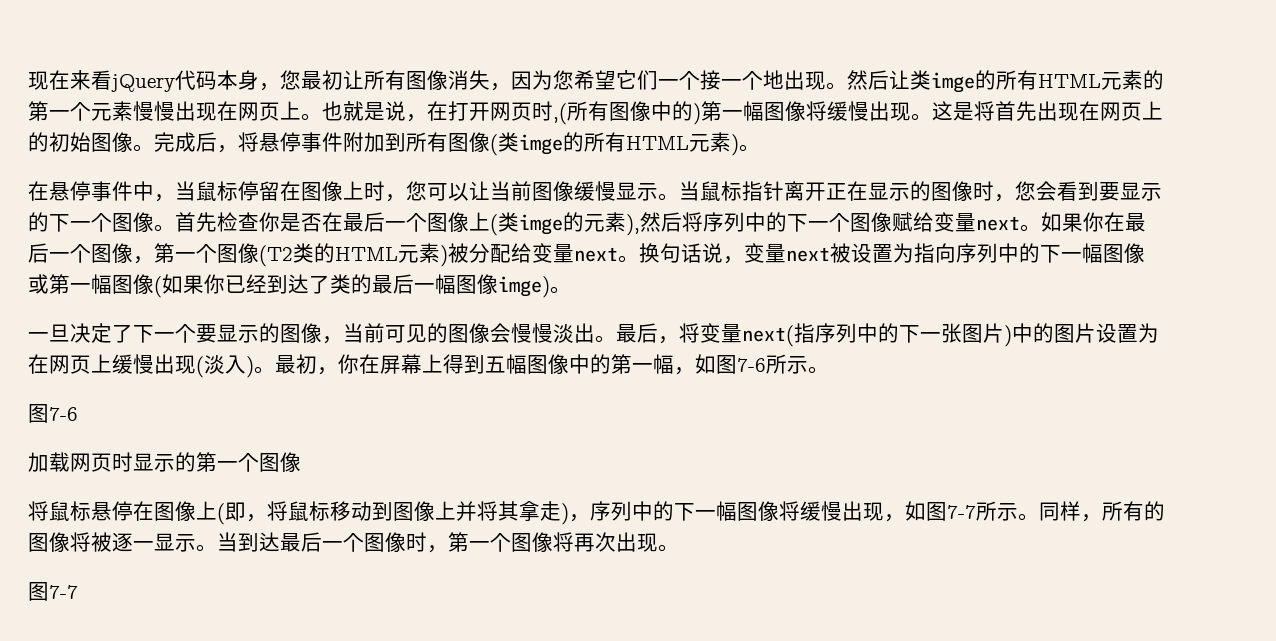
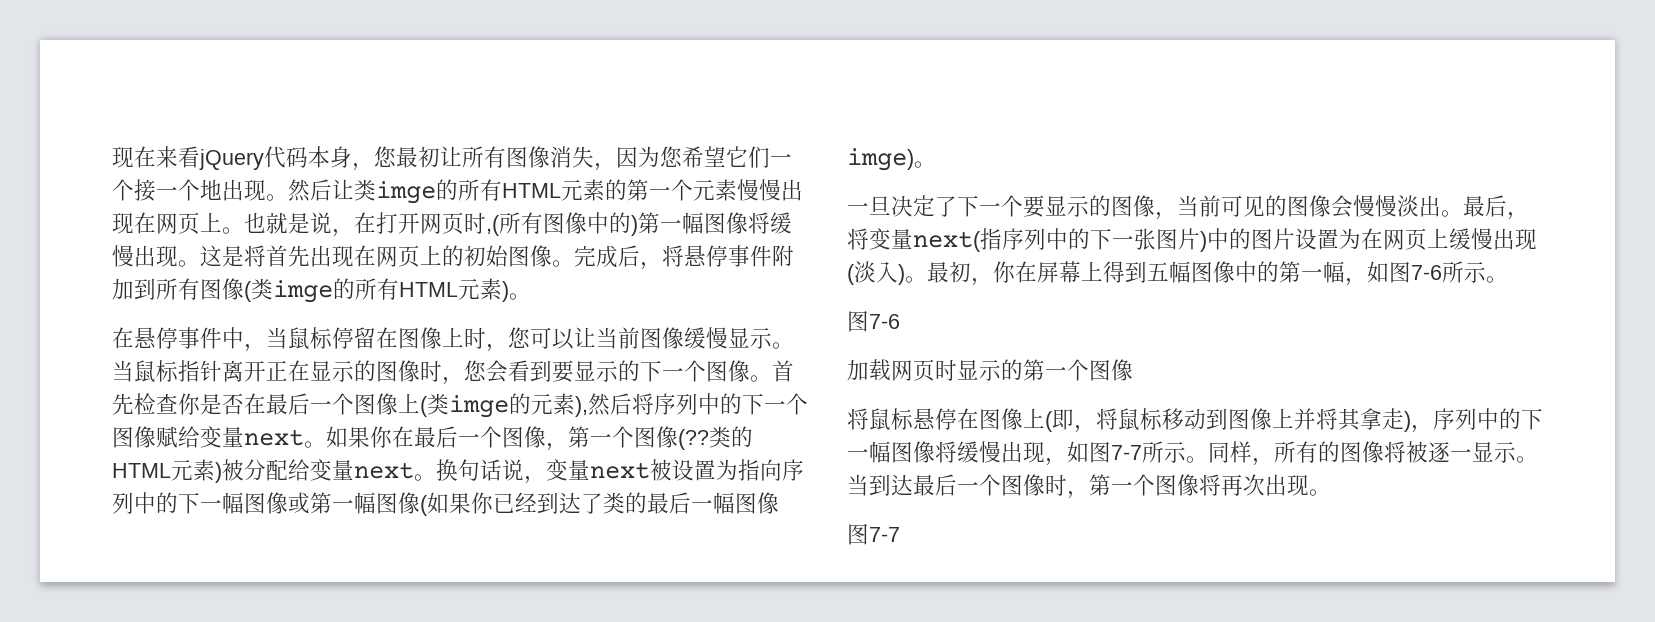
- 如果你在最后一个图像，第一个图像(T2类的HTML元素)被分配给变量next。
+ 如果你在最后一个图像，第一个图像(??类的HTML元素)被分配给变量next。

